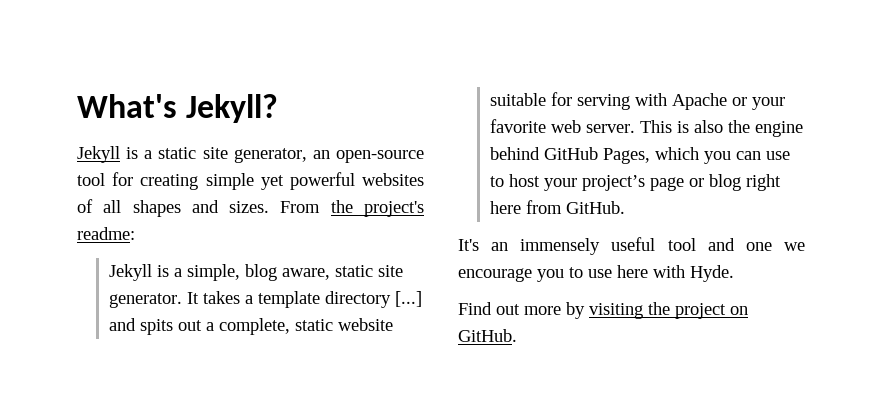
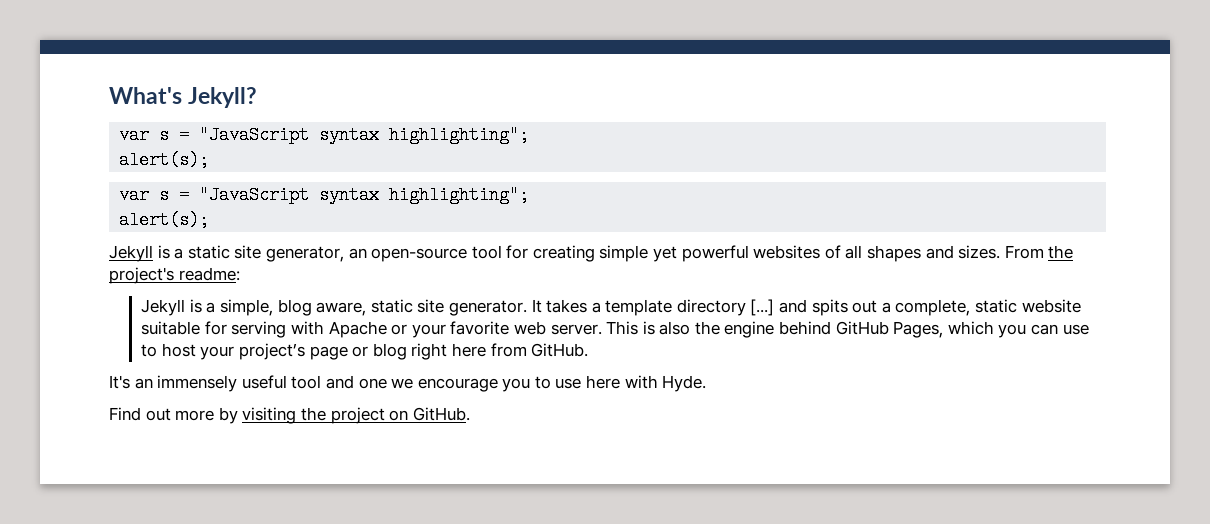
  What's Jekyll?
+ var s = "JavaScript syntax highlighting";
+ alert(s);
+ var s = "JavaScript syntax highlighting";
+ alert(s);

